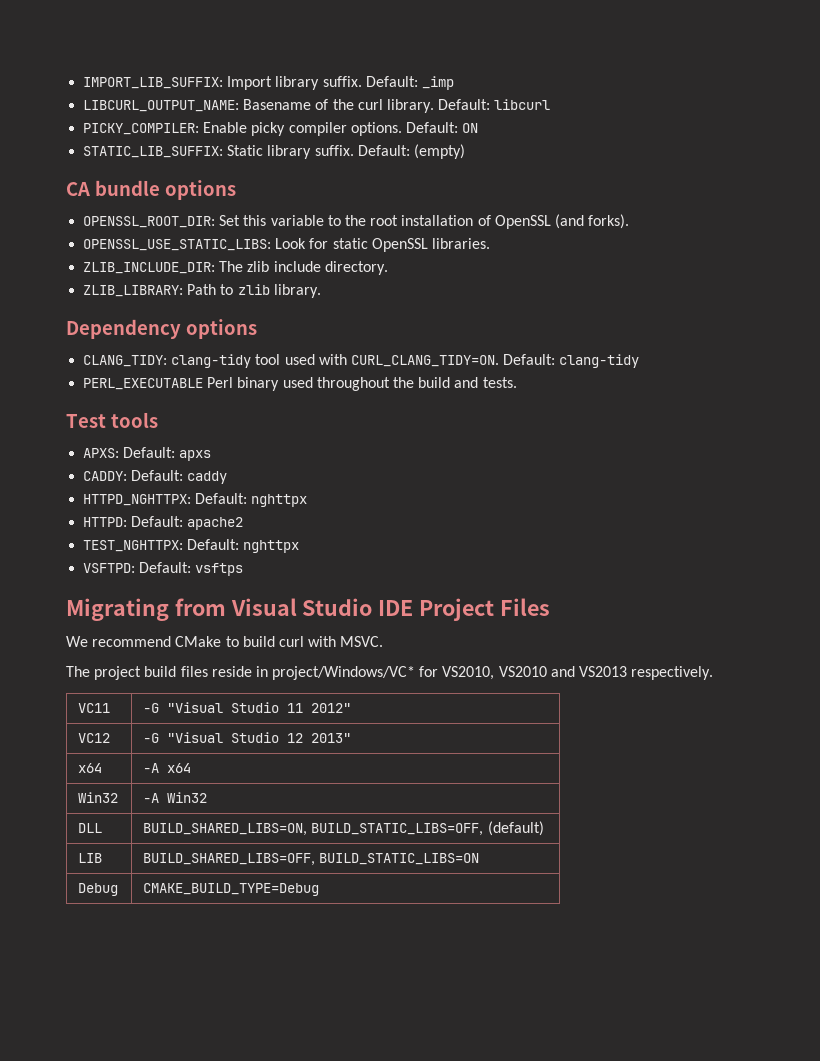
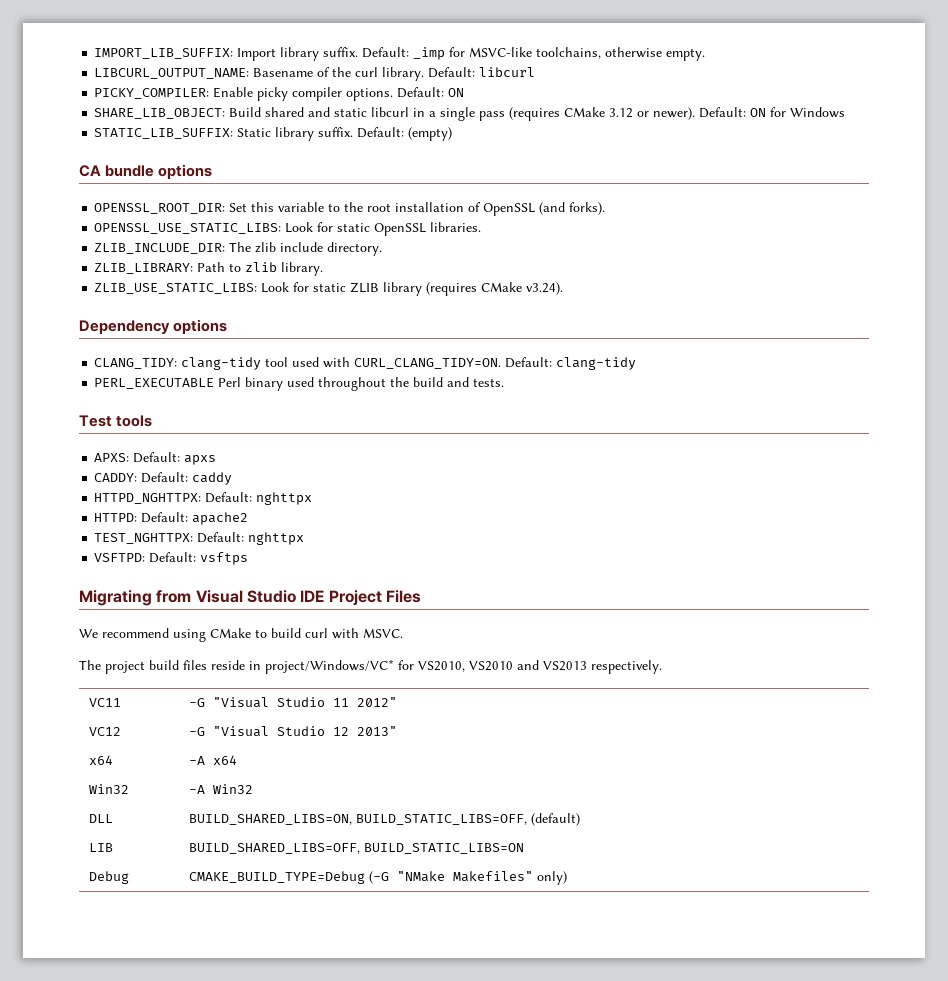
- Default: _imp
+ Default: _imp for MSVC-like toolchains, otherwise empty.
+ SHARE_LIB_OBJECT: Build shared and static libcurl in a single pass (requires CMake 3.12 or newer). Default: ON for Windows
+ ZLIB_USE_STATIC_LIBS: Look for static ZLIB library (requires CMake v3.24).
- We recommend CMake to build curl with MSVC.
+ We recommend using CMake to build curl with MSVC.
- Debug | CMAKE_BUILD_TYPE=Debug
+ Debug | CMAKE_BUILD_TYPE=Debug (-G "NMake Makefiles" only)

